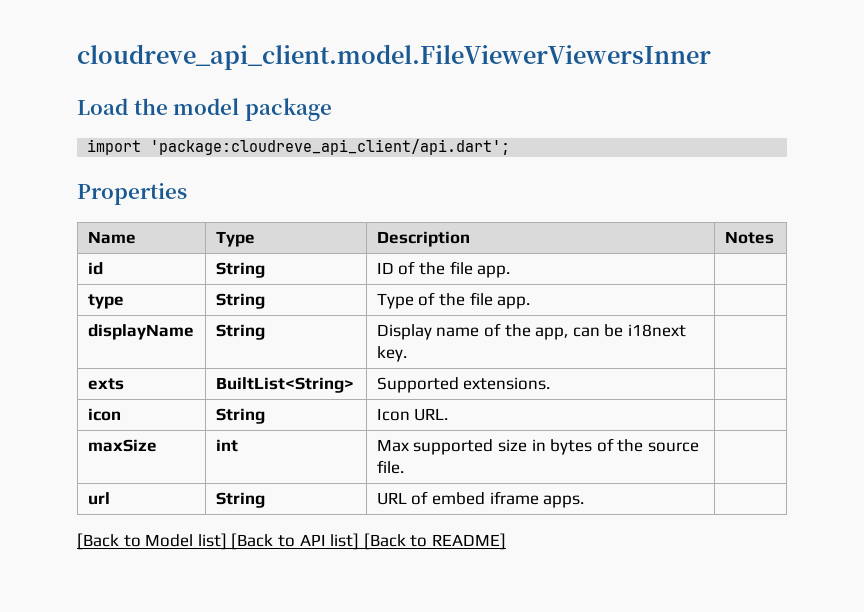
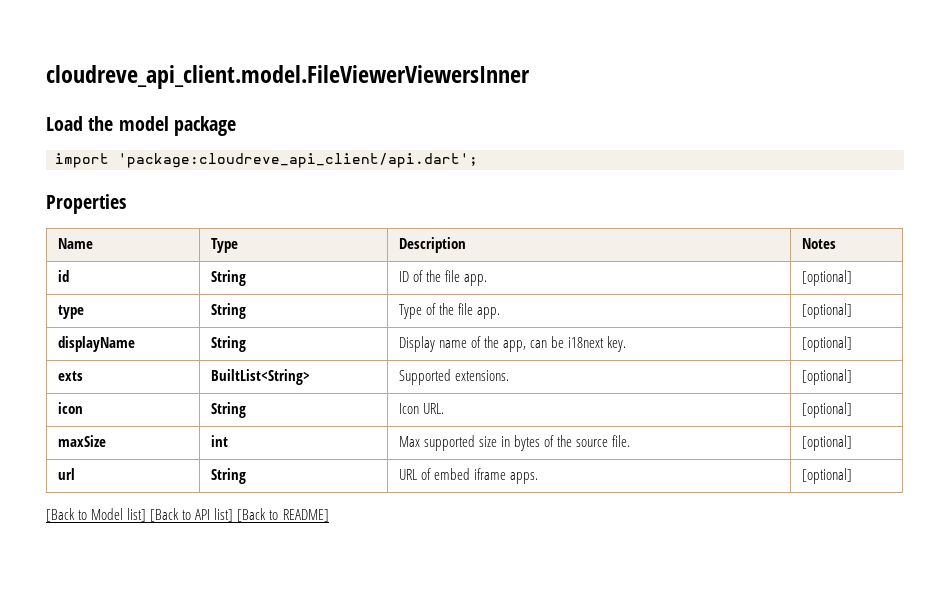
- id | String | ID of the file app. |
+ id | String | ID of the file app. | [optional]
- type | String | Type of the file app. |
+ type | String | Type of the file app. | [optional]
- displayName | String | Display name of the app, can be i18next key. |
+ displayName | String | Display name of the app, can be i18next key. | [optional]
- exts | BuiltList<String> | Supported extensions. |
+ exts | BuiltList<String> | Supported extensions. | [optional]
- icon | String | Icon URL. |
+ icon | String | Icon URL. | [optional]
- maxSize | int | Max supported size in bytes of the source file. |
+ maxSize | int | Max supported size in bytes of the source file. | [optional]
- url | String | URL of embed iframe apps. |
+ url | String | URL of embed iframe apps. | [optional]

